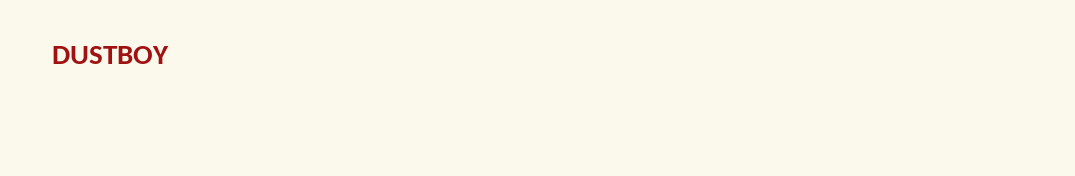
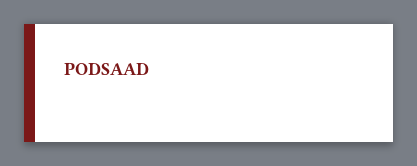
- DUSTBOY
+ PODSAAD

